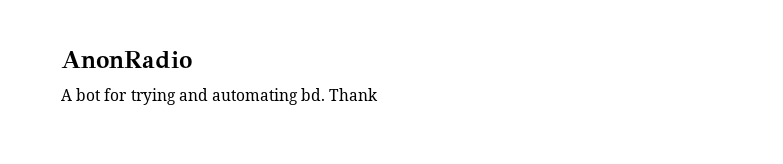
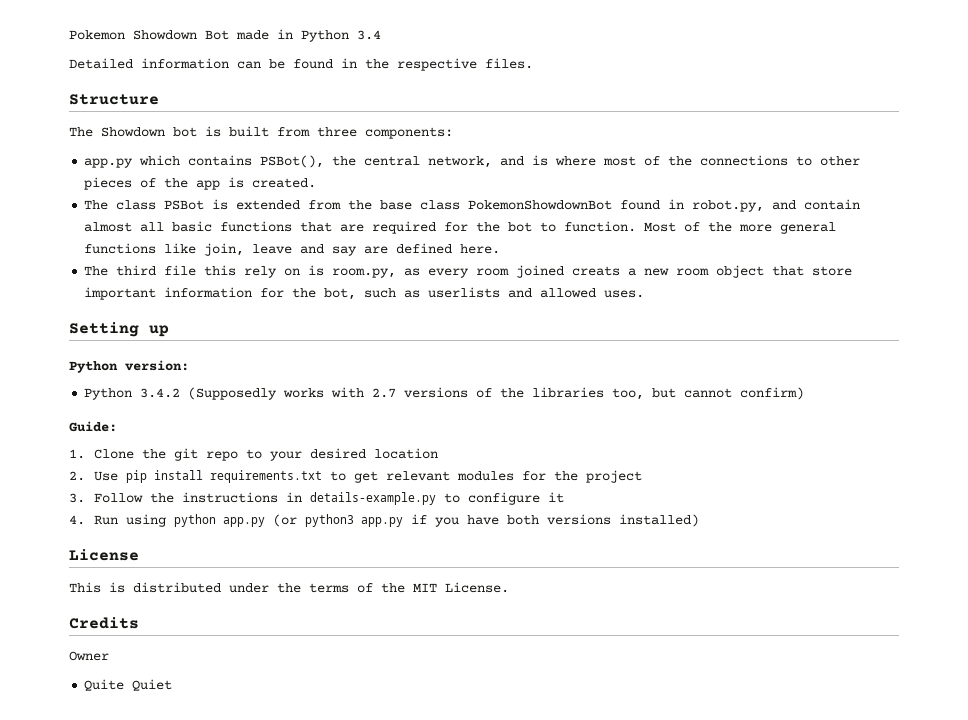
- AnonRadio
- A bot for trying and automating bd. Thank
+ Pokemon Showdown Bot made in Python 3.4
+ Detailed information can be found in the respective files.
+ Structure
+ The Showdown bot is built from three components:
+ app.py which contains PSBot(), the central network, and is where most of the connections to other pieces of the app is created.
+ The class PSBot is extended from the base class PokemonShowdownBot found in robot.py, and contain almost all basic functions that are required for the bot to function. Most of the more general functions like join, leave and say are defined here.
+ The third file this rely on is room.py, as every room joined creats a new room object that store important information for the bot, such as userlists and allowed uses.
+ Setting up
+ Python version:
+ Python 3.4.2 (Supposedly works with 2.7 versions of the libraries too, but cannot confirm)
+ Guide:
+ 1. Clone the git repo to your desired location
+ 2. Use pip install requirements.txt to get relevant modules for the project
+ 3. Follow the instructions in details-example.py to configure it
+ 4. Run using python app.py (or python3 app.py if you have both versions installed)
+ License
+ This is distributed under the terms of the MIT License.
+ Credits
+ Owner
+ Quite Quiet

